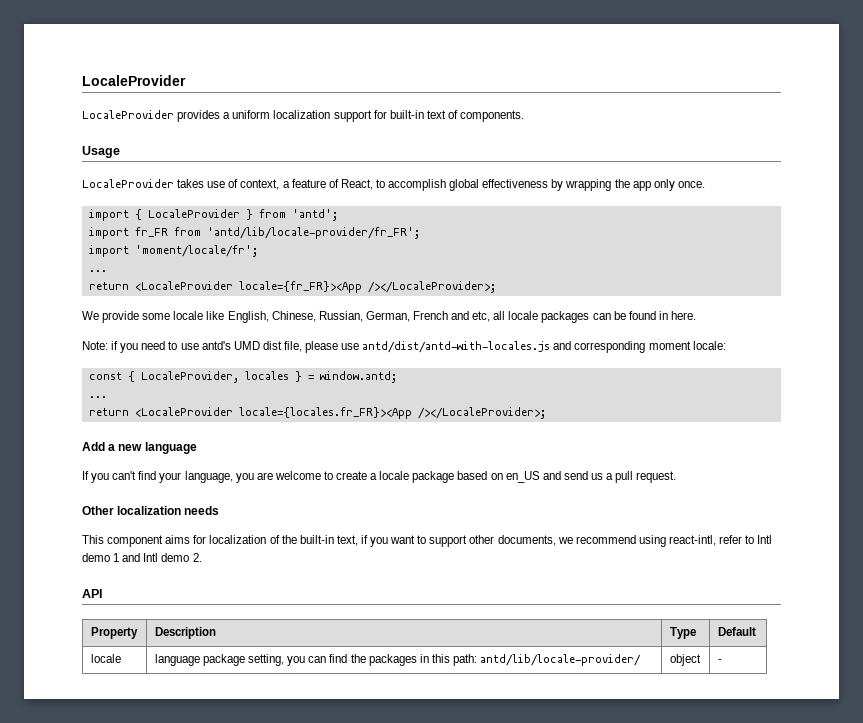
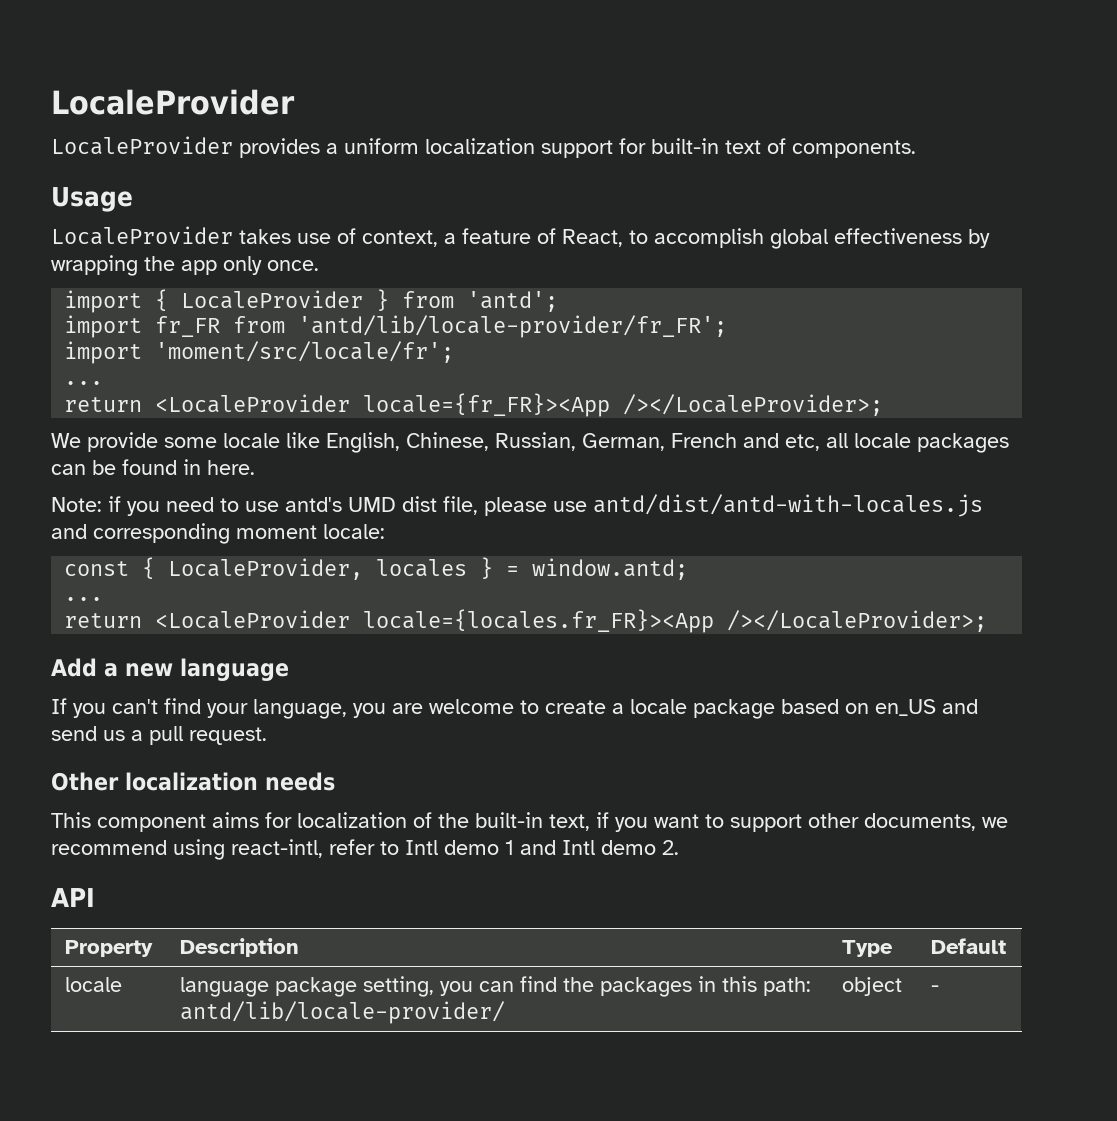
- import 'moment/locale/fr';
+ import 'moment/src/locale/fr';

